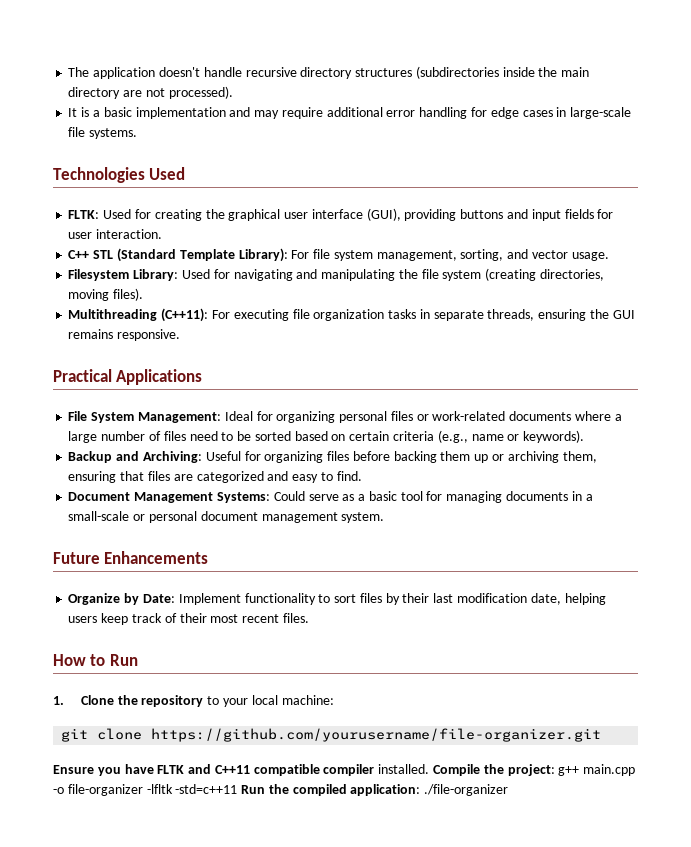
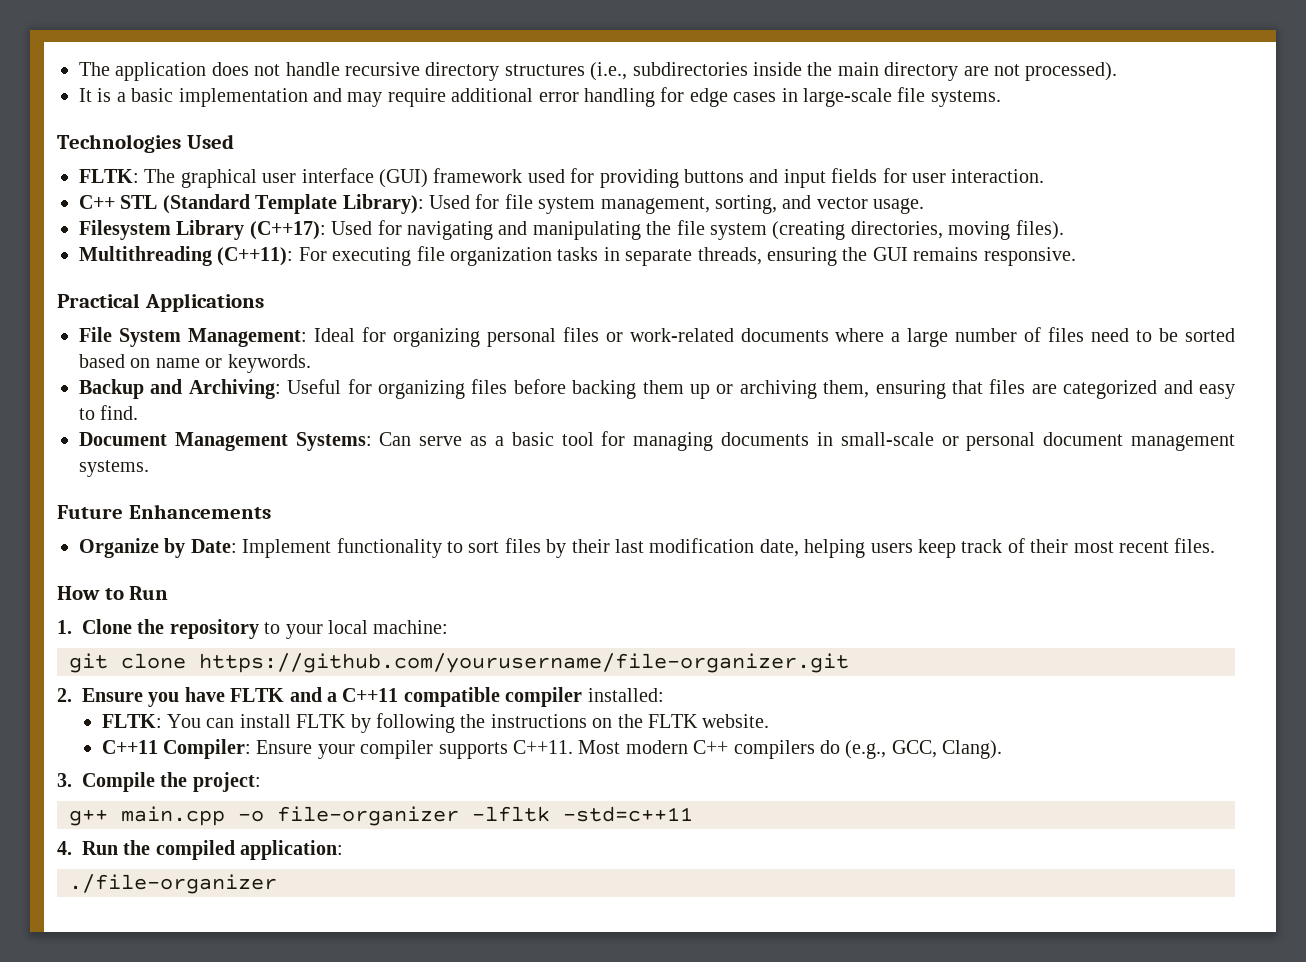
- The application doesn't handle recursive directory structures (subdirectories inside the main directory are not processed).
+ The application does not handle recursive directory structures (i.e., subdirectories inside the main directory are not processed).
- FLTK: Used for creating the graphical user interface (GUI), providing buttons and input fields for user interaction.
+ FLTK: The graphical user interface (GUI) framework used for providing buttons and input fields for user interaction.
- C++ STL (Standard Template Library): For file system management, sorting, and vector usage.
+ C++ STL (Standard Template Library): Used for file system management, sorting, and vector usage.
- Filesystem Library: Used for navigating and manipulating the file system (creating directories, moving files).
+ Filesystem Library (C++17): Used for navigating and manipulating the file system (creating directories, moving files).
- File System Management: Ideal for organizing personal files or work-related documents where a large number of files need to be sorted based on certain criteria (e.g., name or keywords).
+ File System Management: Ideal for organizing personal files or work-related documents where a large number of files need to be sorted based on name or keywords.
- Document Management Systems: Could serve as a basic tool for managing documents in a small-scale or personal document management system.
+ Document Management Systems: Can serve as a basic tool for managing documents in small-scale or personal document management systems.
- Ensure you have FLTK and C++11 compatible compiler installed. Compile the project: g++ main.cpp -o file-organizer -lfltk -std=c++11 Run the compiled application: ./file-organizer
+ 2. Ensure you have FLTK and a C++11 compatible compiler installed:
+ FLTK: You can install FLTK by following the instructions on the FLTK website.
+ C++11 Compiler: Ensure your compiler supports C++11. Most modern C++ compilers do (e.g., GCC, Clang).
+ 3. Compile the project:
+ g++ main.cpp -o file-organizer -lfltk -std=c++11
+ 4. Run the compiled application:
+ ./file-organizer

